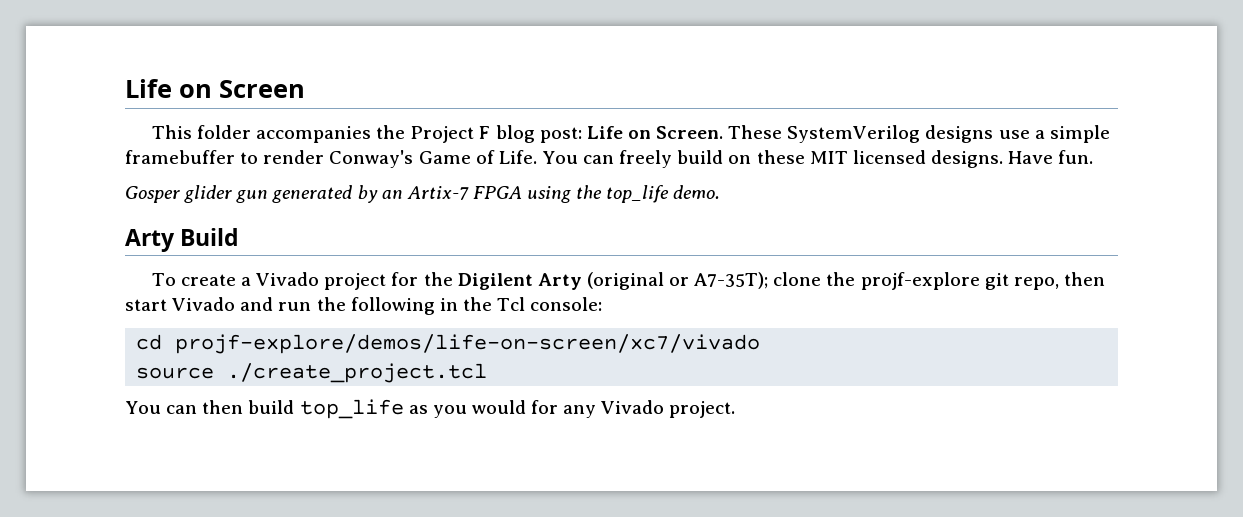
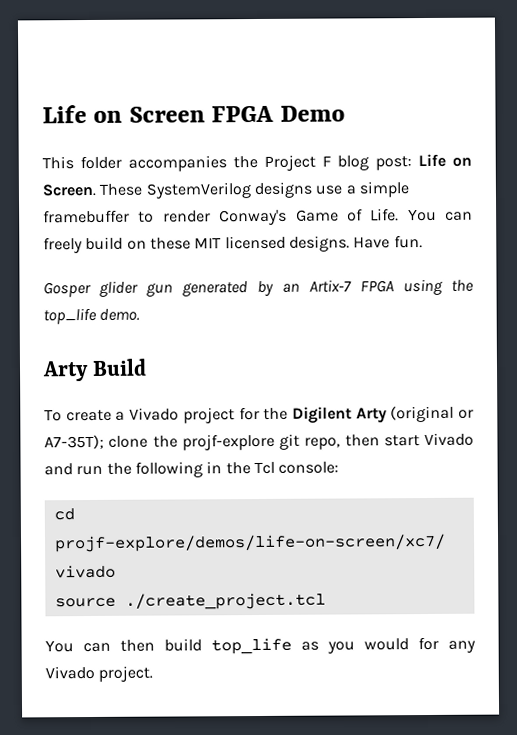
- Life on Screen
+ Life on Screen FPGA Demo

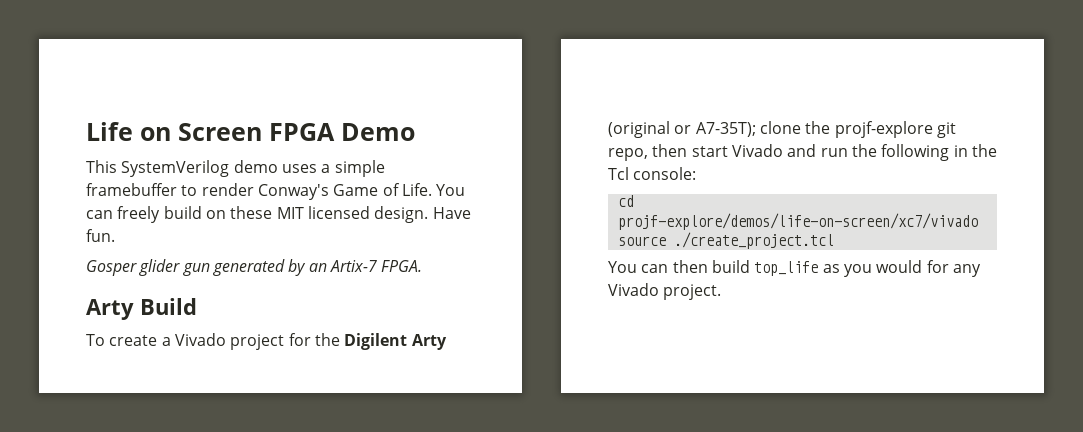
- This folder accompanies the Project F blog post: Life on Screen. These SystemVerilog designs use a simple framebuffer to render Conway's Game of Life.
+ This SystemVerilog demo uses a simple framebuffer to render Conway's Game of Life.
- You can freely build on these MIT licensed designs.
+ You can freely build on these MIT licensed design.
- Gosper glider gun generated by an Artix-7 FPGA using the top_life demo.
+ Gosper glider gun generated by an Artix-7 FPGA.

